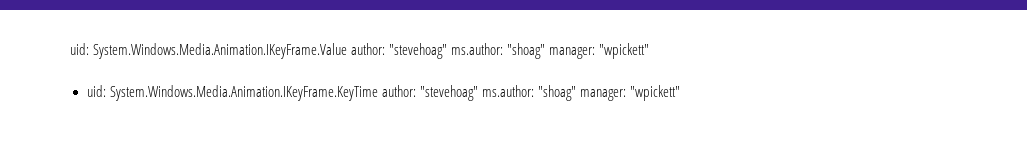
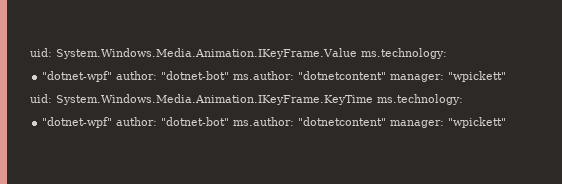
- uid: System.Windows.Media.Animation.IKeyFrame.Value author: "stevehoag" ms.author: "shoag" manager: "wpickett"
- uid: System.Windows.Media.Animation.IKeyFrame.KeyTime author: "stevehoag" ms.author: "shoag" manager: "wpickett"
+ uid: System.Windows.Media.Animation.IKeyFrame.Value ms.technology:
+ "dotnet-wpf" author: "dotnet-bot" ms.author: "dotnetcontent" manager: "wpickett"
+ uid: System.Windows.Media.Animation.IKeyFrame.KeyTime ms.technology:
+ "dotnet-wpf" author: "dotnet-bot" ms.author: "dotnetcontent" manager: "wpickett"

